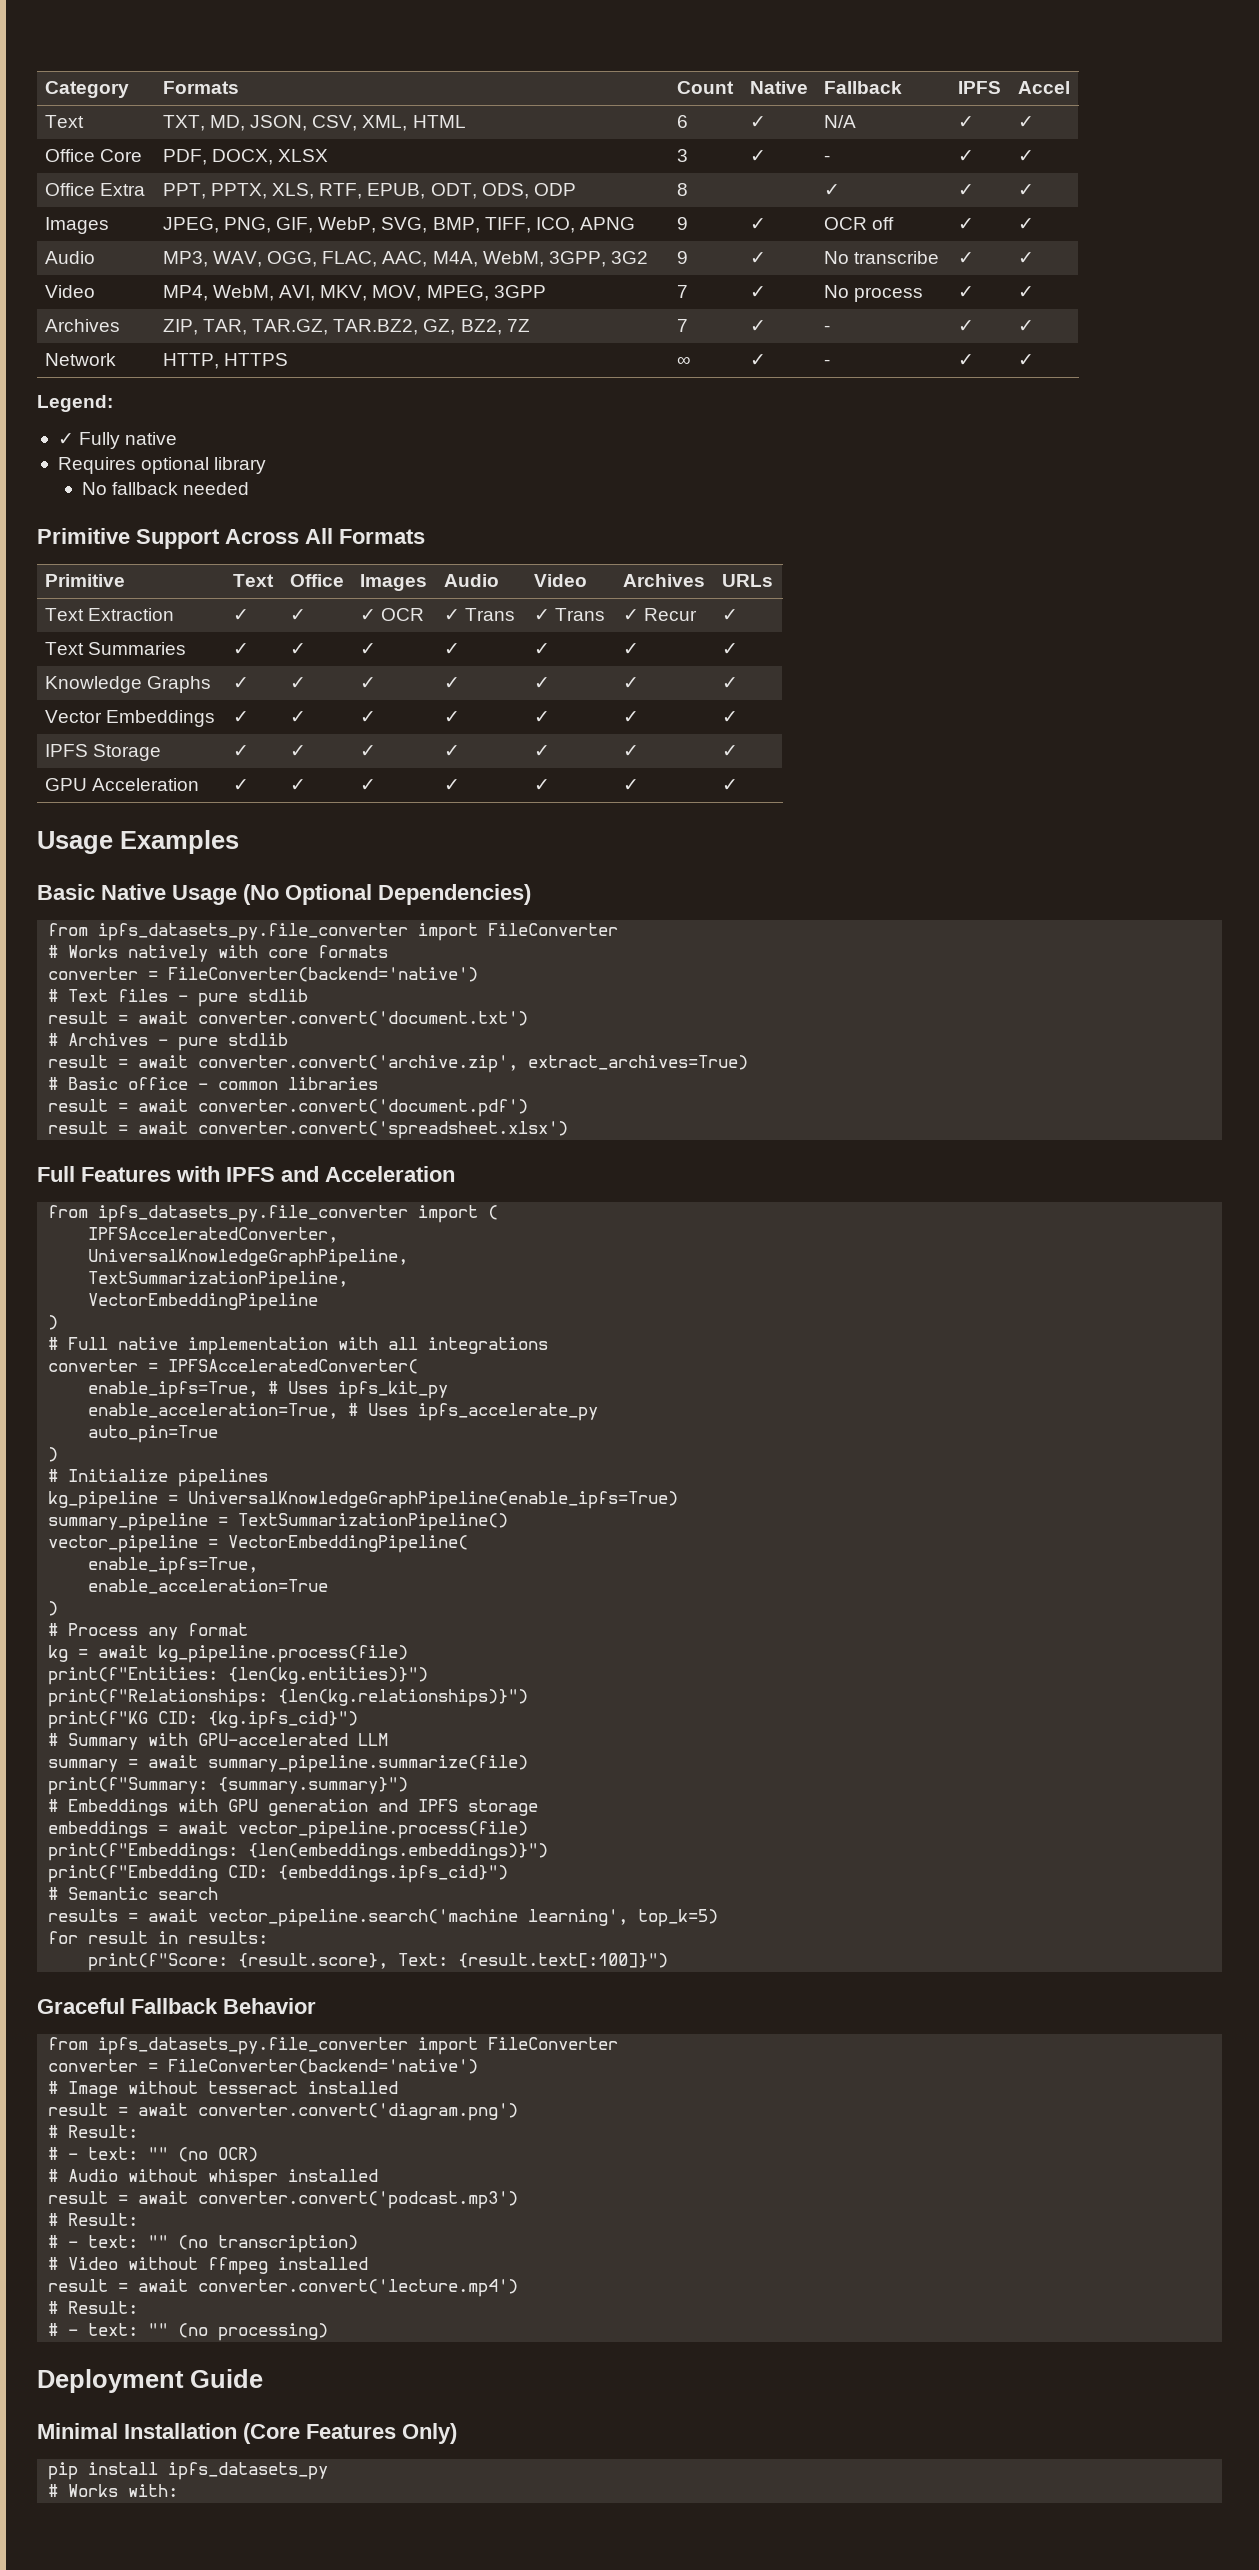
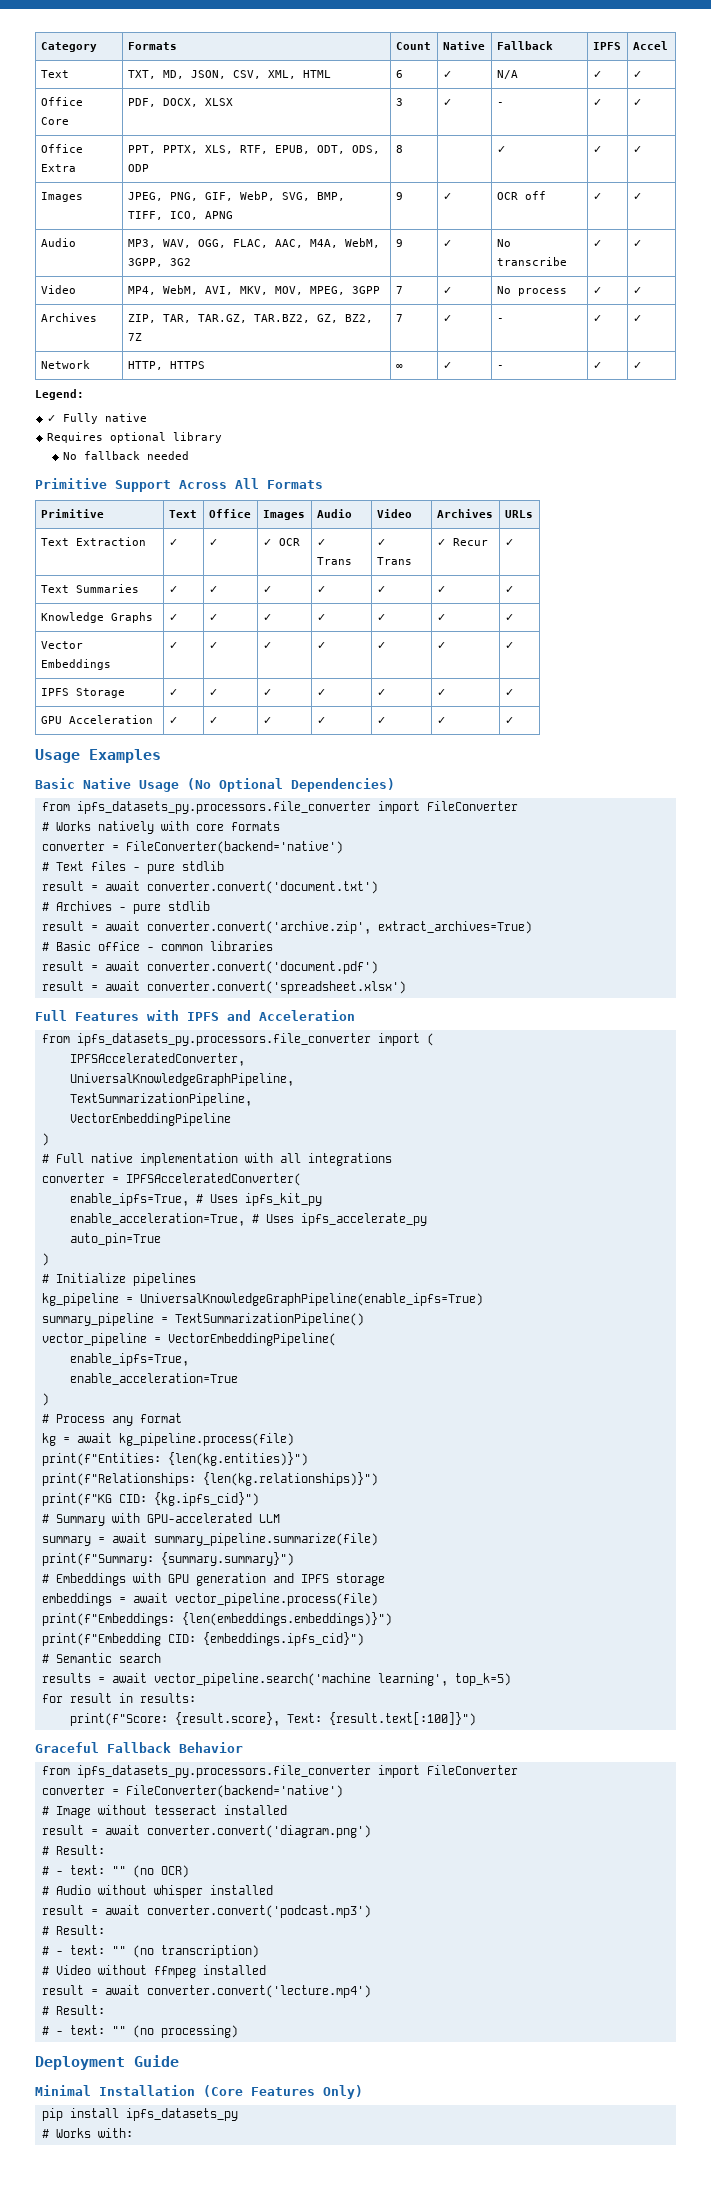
  Basic Native Usage (No Optional Dependencies)
- from ipfs_datasets_py.file_converter import FileConverter
+ from ipfs_datasets_py.processors.file_converter import FileConverter
- from ipfs_datasets_py.file_converter import (
+ from ipfs_datasets_py.processors.file_converter import (
  Graceful Fallback Behavior
- from ipfs_datasets_py.file_converter import FileConverter
+ from ipfs_datasets_py.processors.file_converter import FileConverter

